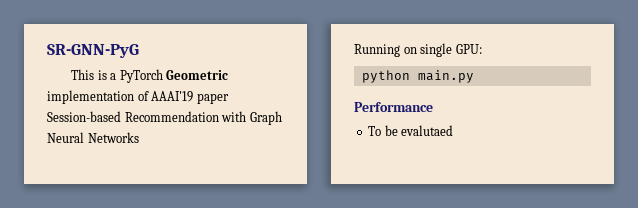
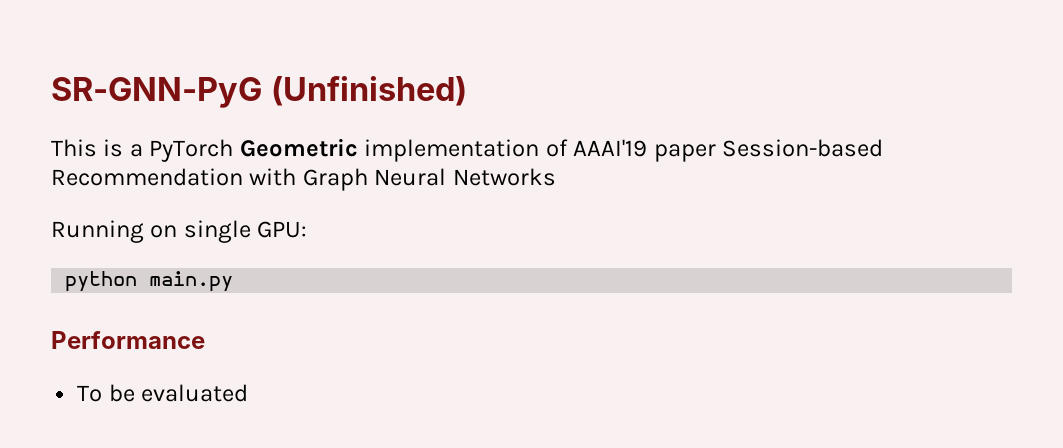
- SR-GNN-PyG
+ SR-GNN-PyG (Unfinished)
- To be evalutaed
+ To be evaluated

